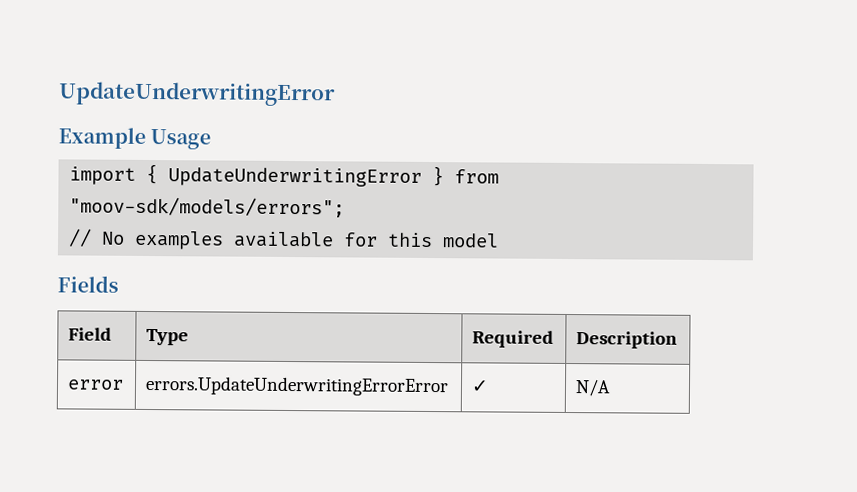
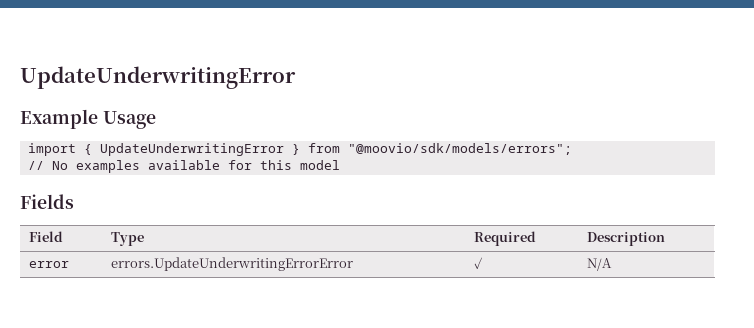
- import { UpdateUnderwritingError } from "moov-sdk/models/errors";
+ import { UpdateUnderwritingError } from "@moovio/sdk/models/errors";

